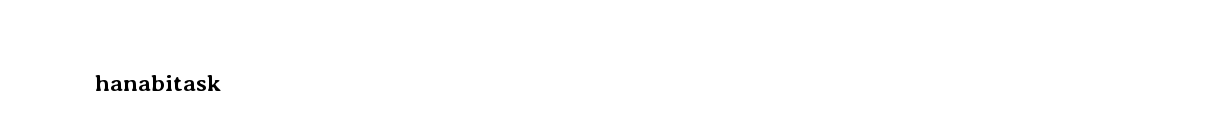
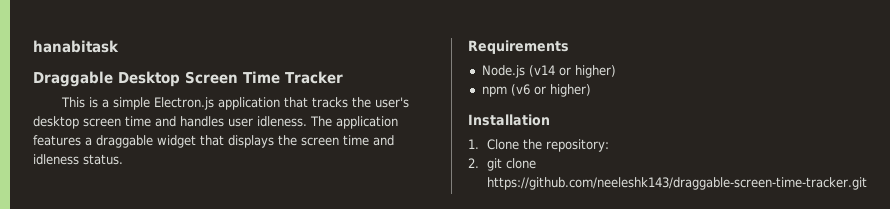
+ Draggable Desktop Screen Time Tracker
+ This is a simple Electron.js application that tracks the user's desktop screen time and handles user idleness. The application features a draggable widget that displays the screen time and idleness status.
+ Requirements
+ Node.js (v14 or higher)
+ npm (v6 or higher)
+ Installation
+ 1. Clone the repository:
+ 2. git clone https://github.com/neeleshk143/draggable-screen-time-tracker.git

